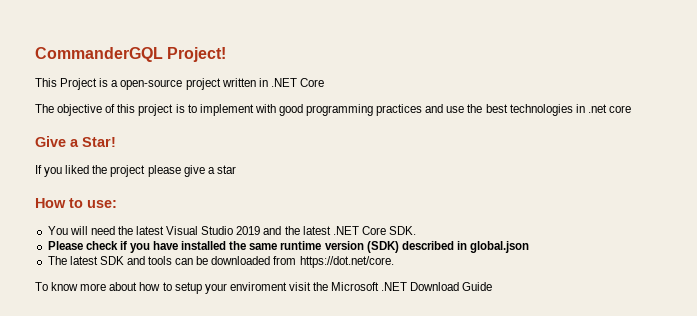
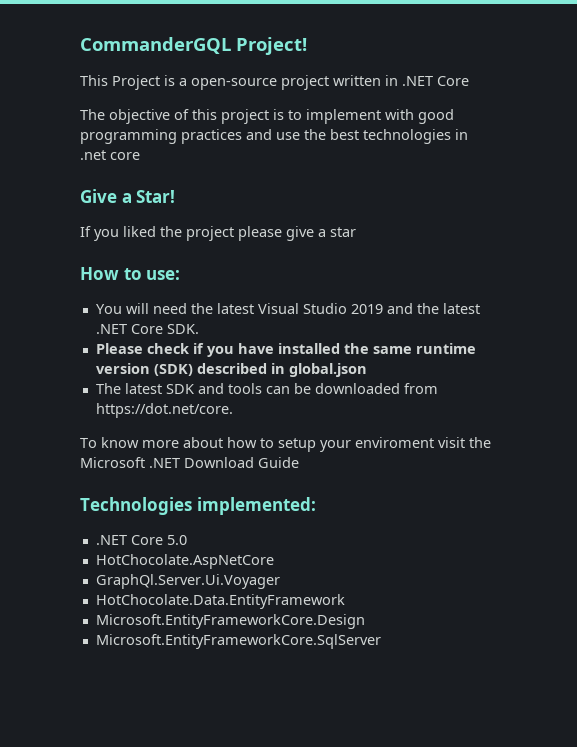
+ Technologies implemented:
+ .NET Core 5.0
+ HotChocolate.AspNetCore
+ GraphQl.Server.Ui.Voyager
+ HotChocolate.Data.EntityFramework
+ Microsoft.EntityFrameworkCore.Design
+ Microsoft.EntityFrameworkCore.SqlServer

